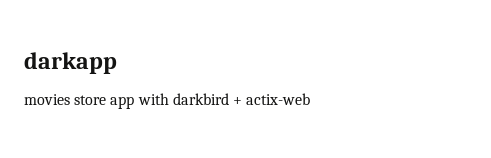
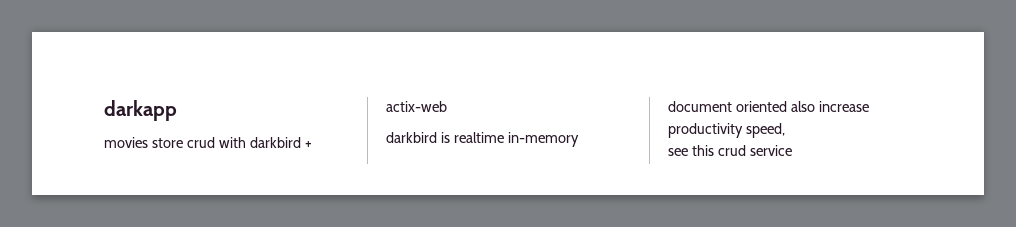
- movies store app with darkbird + actix-web
+ movies store crud with darkbird + actix-web
+ darkbird is realtime in-memory document oriented also increase productivity speed,
+ see this crud service

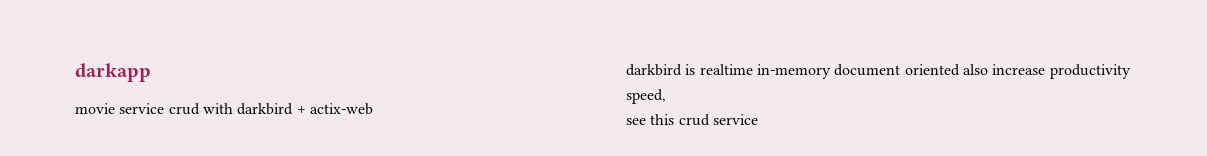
- movies store crud with darkbird + actix-web
+ movie service crud with darkbird + actix-web

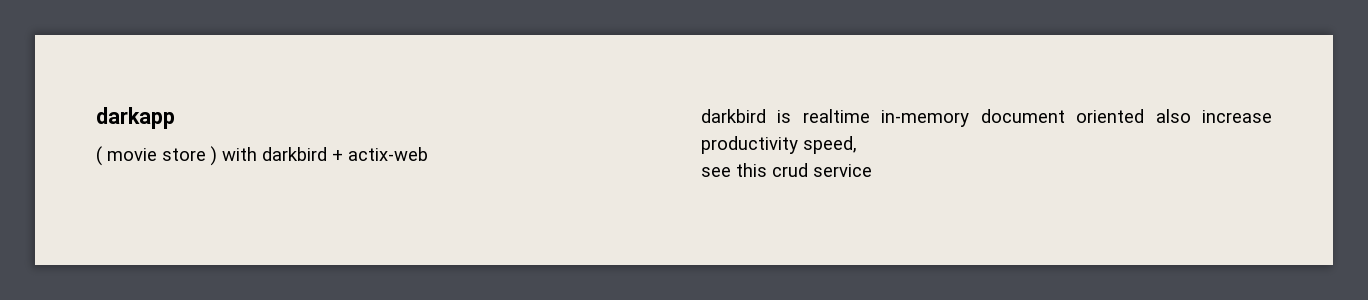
- movie service crud with darkbird + actix-web
+ ( movie store ) with darkbird + actix-web

